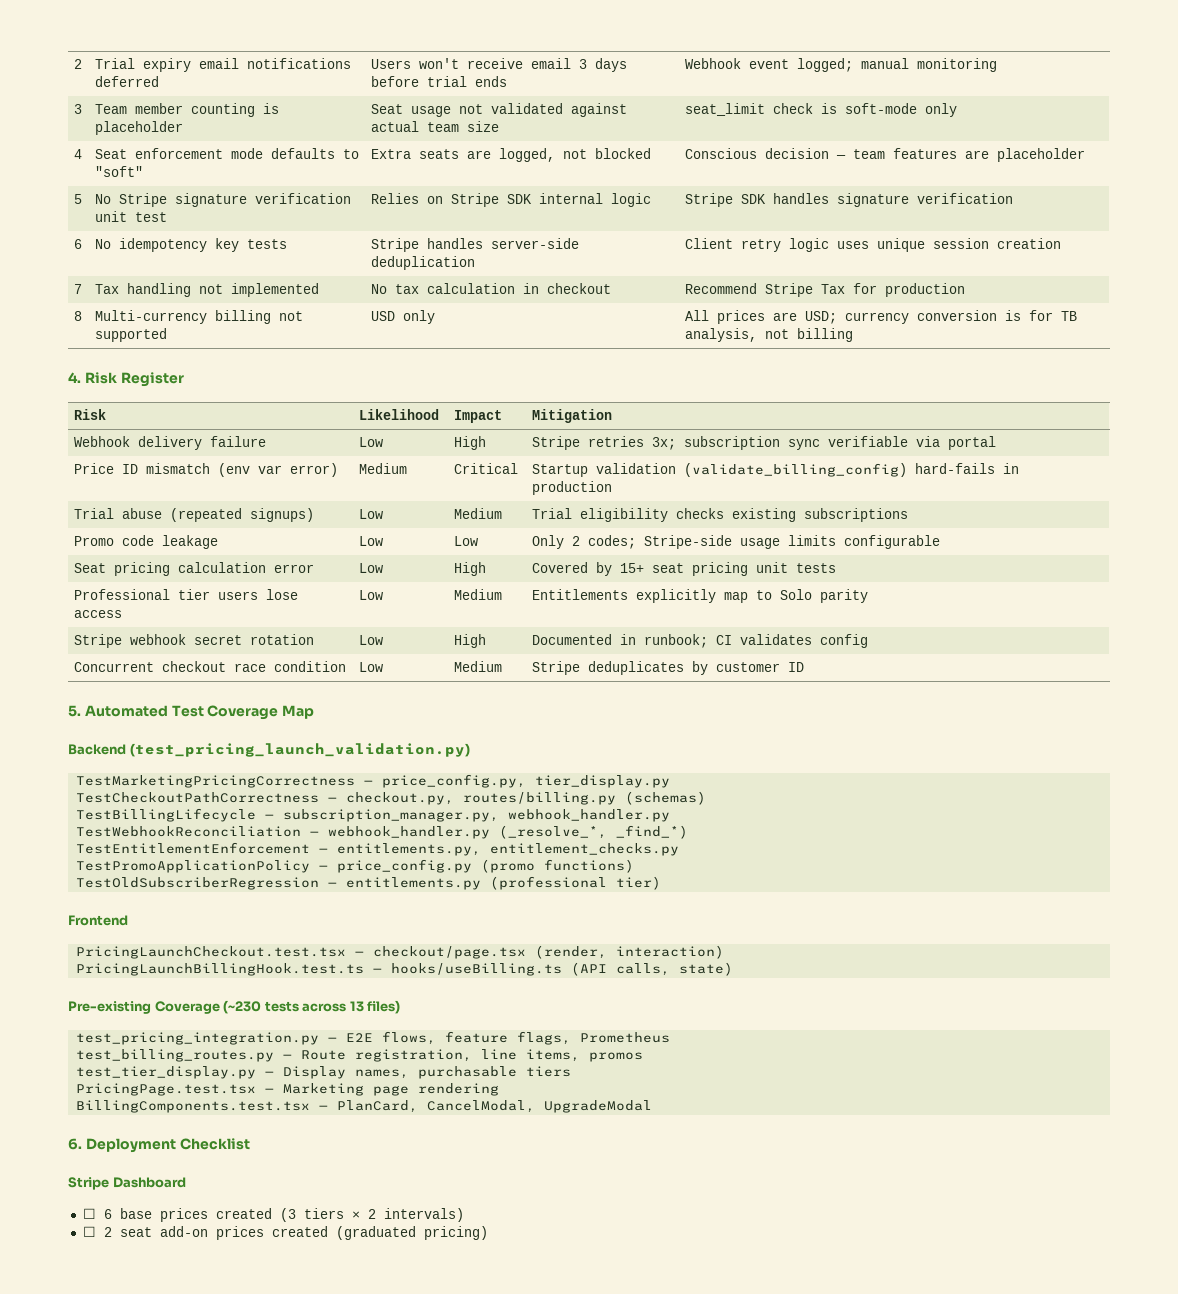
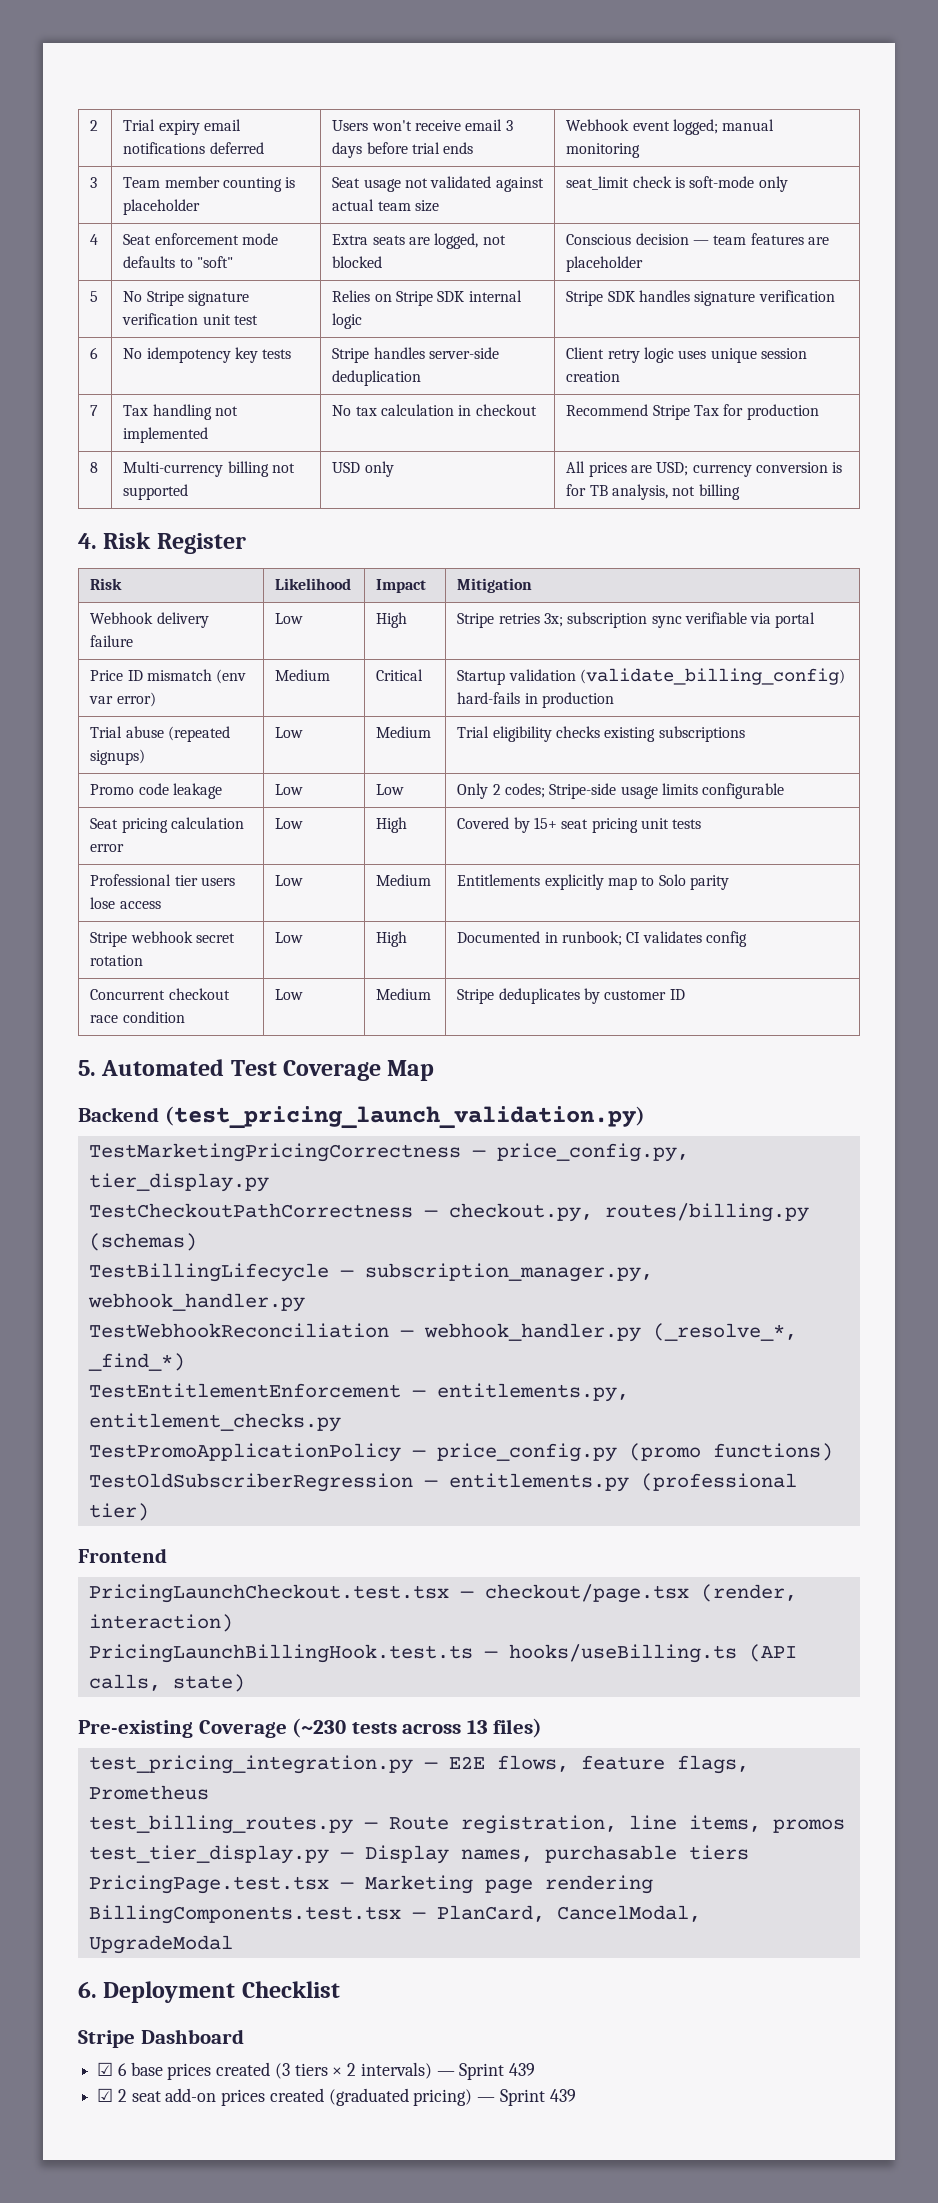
- ☐ 6 base prices created (3 tiers × 2 intervals)
- ☐ 2 seat add-on prices created (graduated pricing)
+ ☑ 6 base prices created (3 tiers × 2 intervals) — Sprint 439
+ ☑ 2 seat add-on prices created (graduated pricing) — Sprint 439

